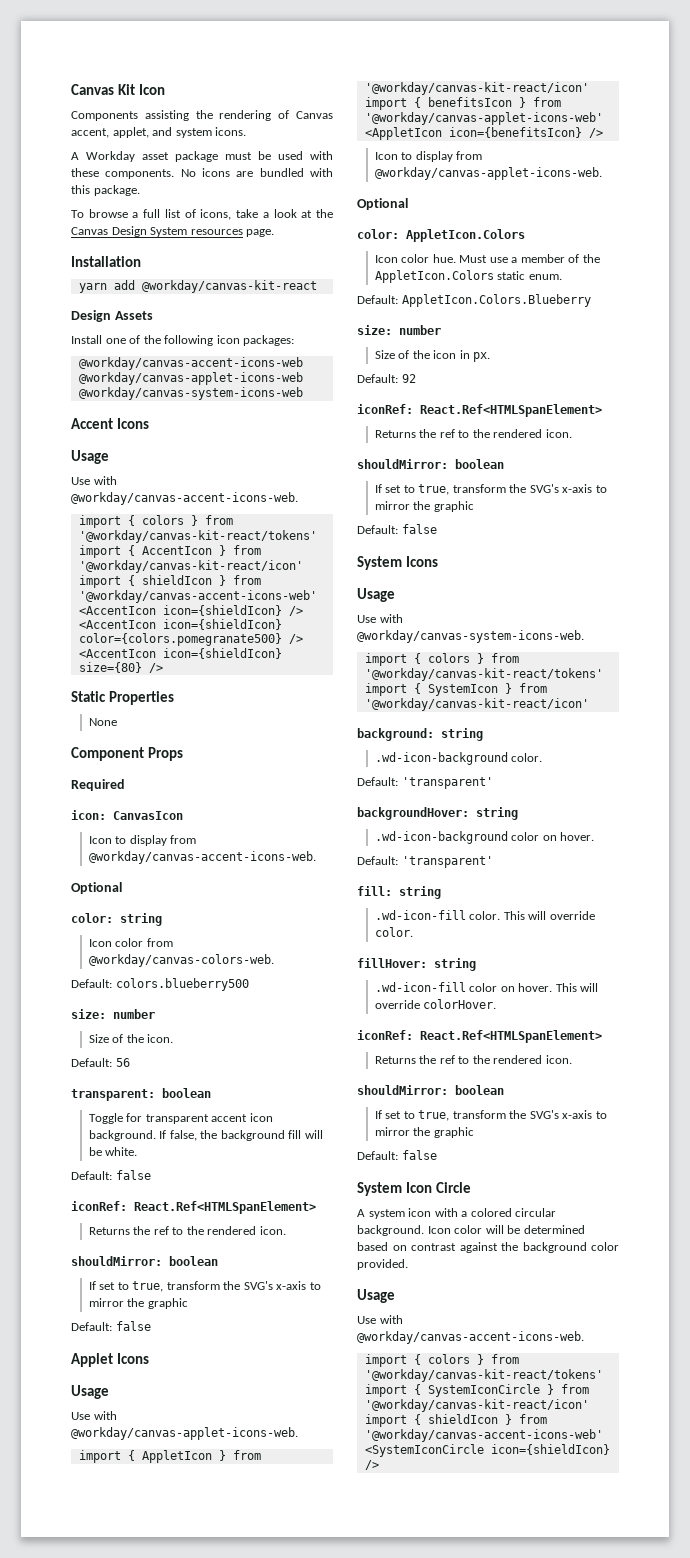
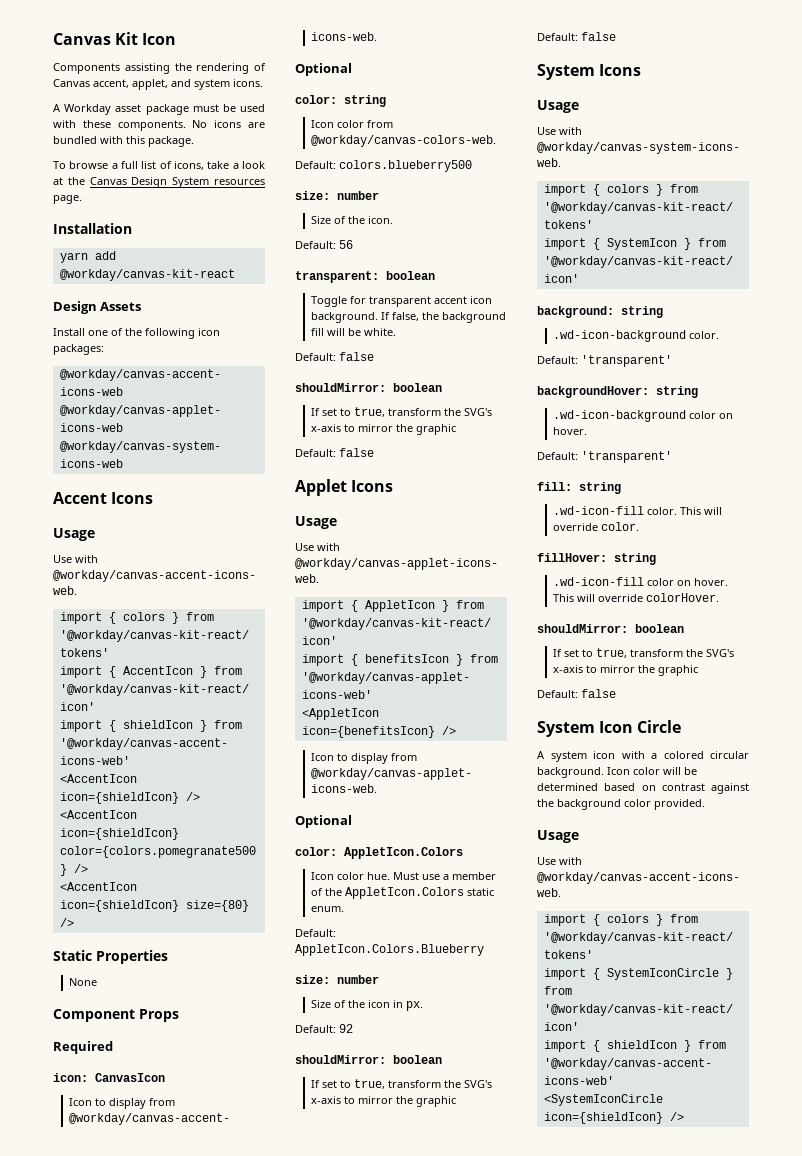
  If false, the background fill will be white.
  Default: false
- iconRef: React.Ref<HTMLSpanElement>
- Returns the ref to the rendered icon.
  Default: 92
- iconRef: React.Ref<HTMLSpanElement>
- Returns the ref to the rendered icon.
  This will override colorHover.
- iconRef: React.Ref<HTMLSpanElement>
- Returns the ref to the rendered icon.

